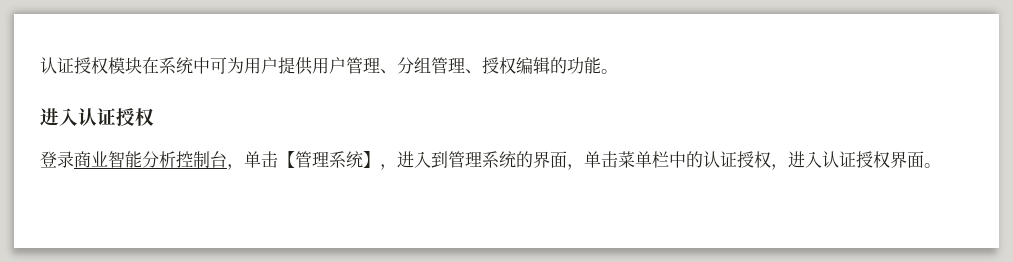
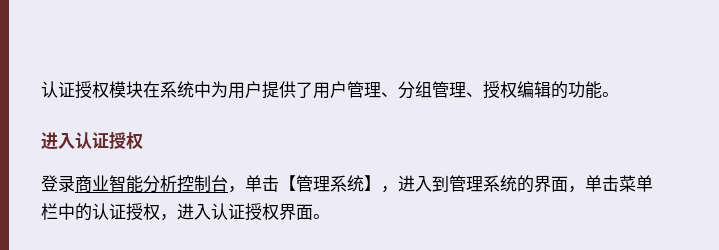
- 认证授权模块在系统中可为用户提供用户管理、分组管理、授权编辑的功能。
+ 认证授权模块在系统中为用户提供了用户管理、分组管理、授权编辑的功能。

